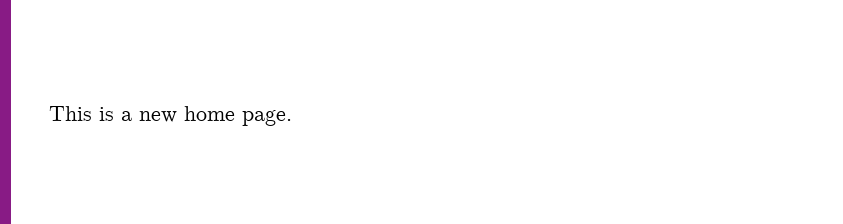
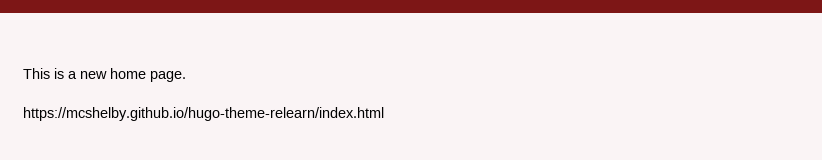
+ https://mcshelby.github.io/hugo-theme-relearn/index.html

